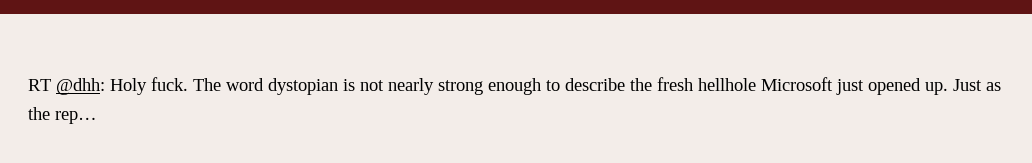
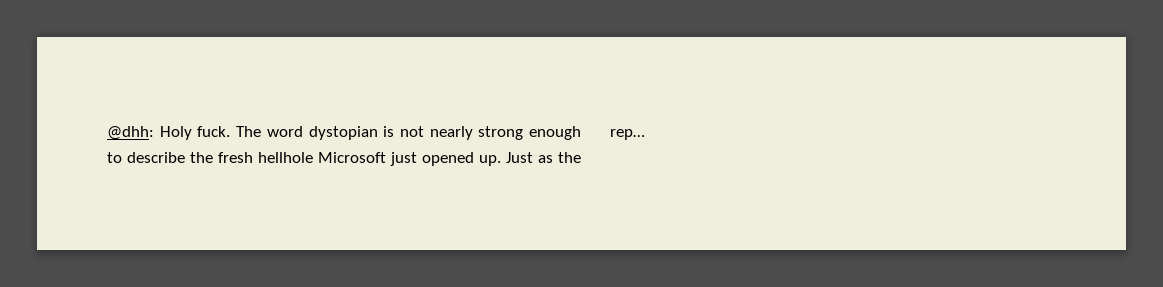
- RT @dhh: Holy fuck.
+ @dhh: Holy fuck.

